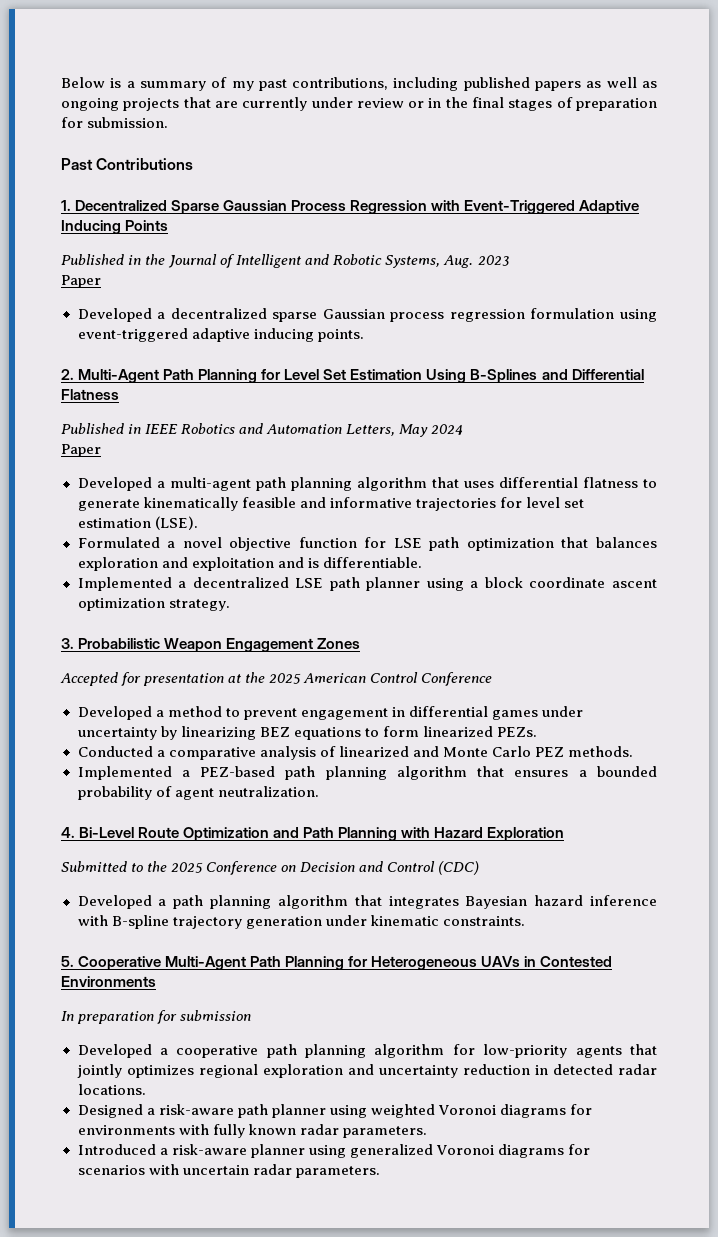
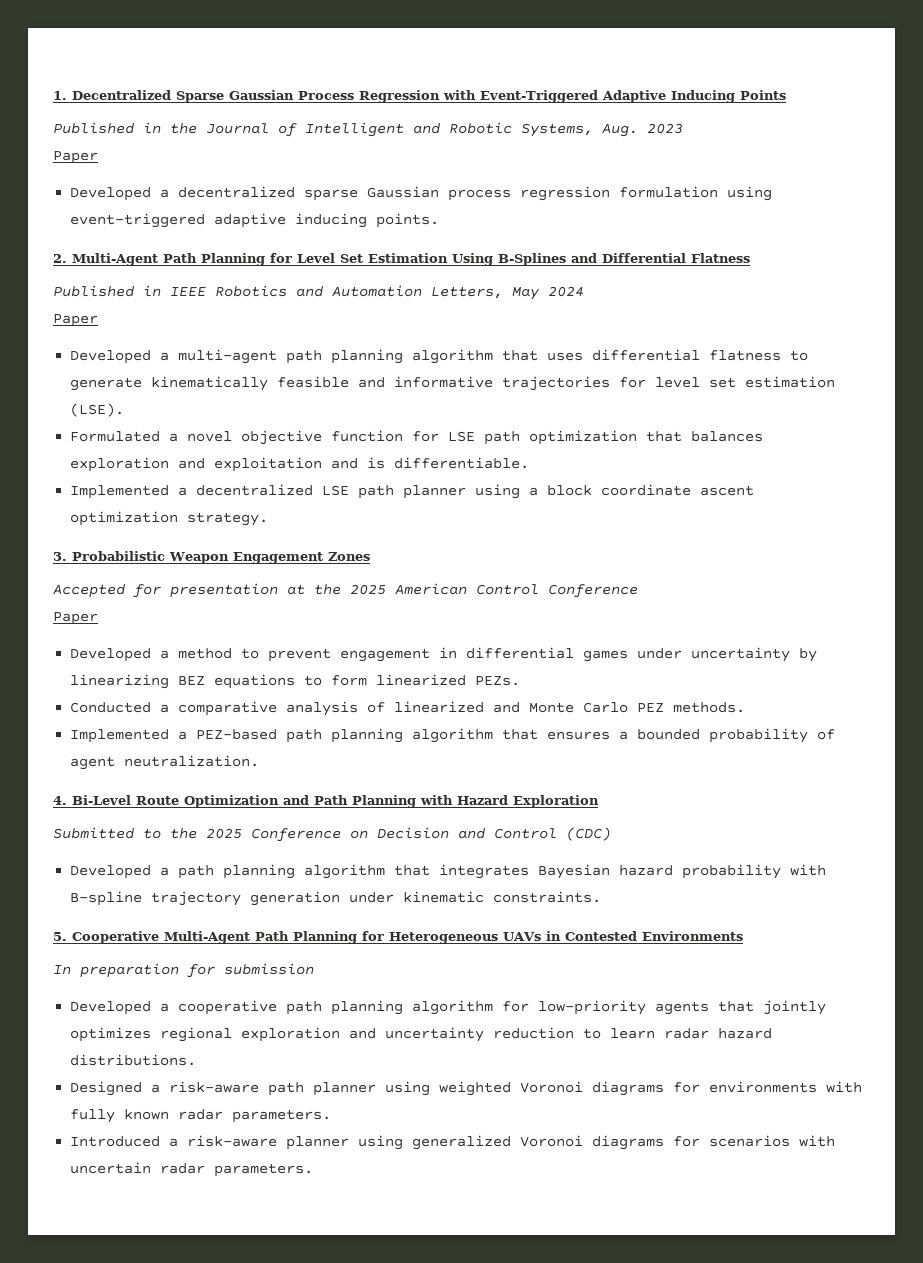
- Below is a summary of my past contributions, including published papers as well as ongoing projects that are currently under review or in the final stages of preparation for submission.
- Past Contributions
  Accepted for presentation at the 2025 American Control Conference
+ Paper
- Developed a path planning algorithm that integrates Bayesian hazard inference with B-spline trajectory generation under kinematic constraints.
+ Developed a path planning algorithm that integrates Bayesian hazard probability with B-spline trajectory generation under kinematic constraints.
- Developed a cooperative path planning algorithm for low-priority agents that jointly optimizes regional exploration and uncertainty reduction in detected radar locations.
+ Developed a cooperative path planning algorithm for low-priority agents that jointly optimizes regional exploration and uncertainty reduction to learn radar hazard distributions.

